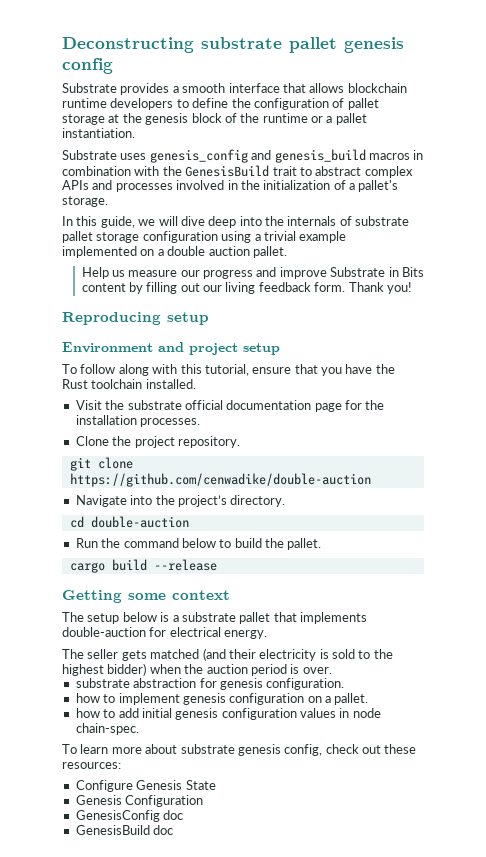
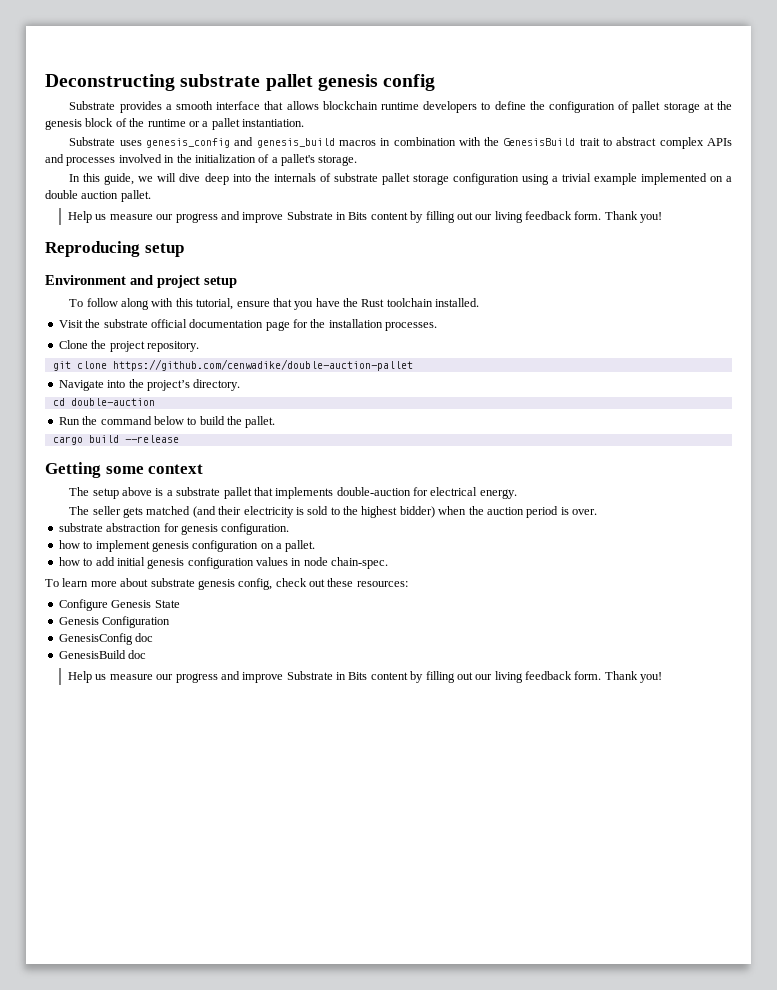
- git clone https://github.com/cenwadike/double-auction
+ git clone https://github.com/cenwadike/double-auction-pallet
- The setup below is a substrate pallet that implements double-auction for electrical energy.
+ The setup above is a substrate pallet that implements double-auction for electrical energy.
  GenesisBuild doc
+ Help us measure our progress and improve Substrate in Bits content by filling out our living feedback form. Thank you!

